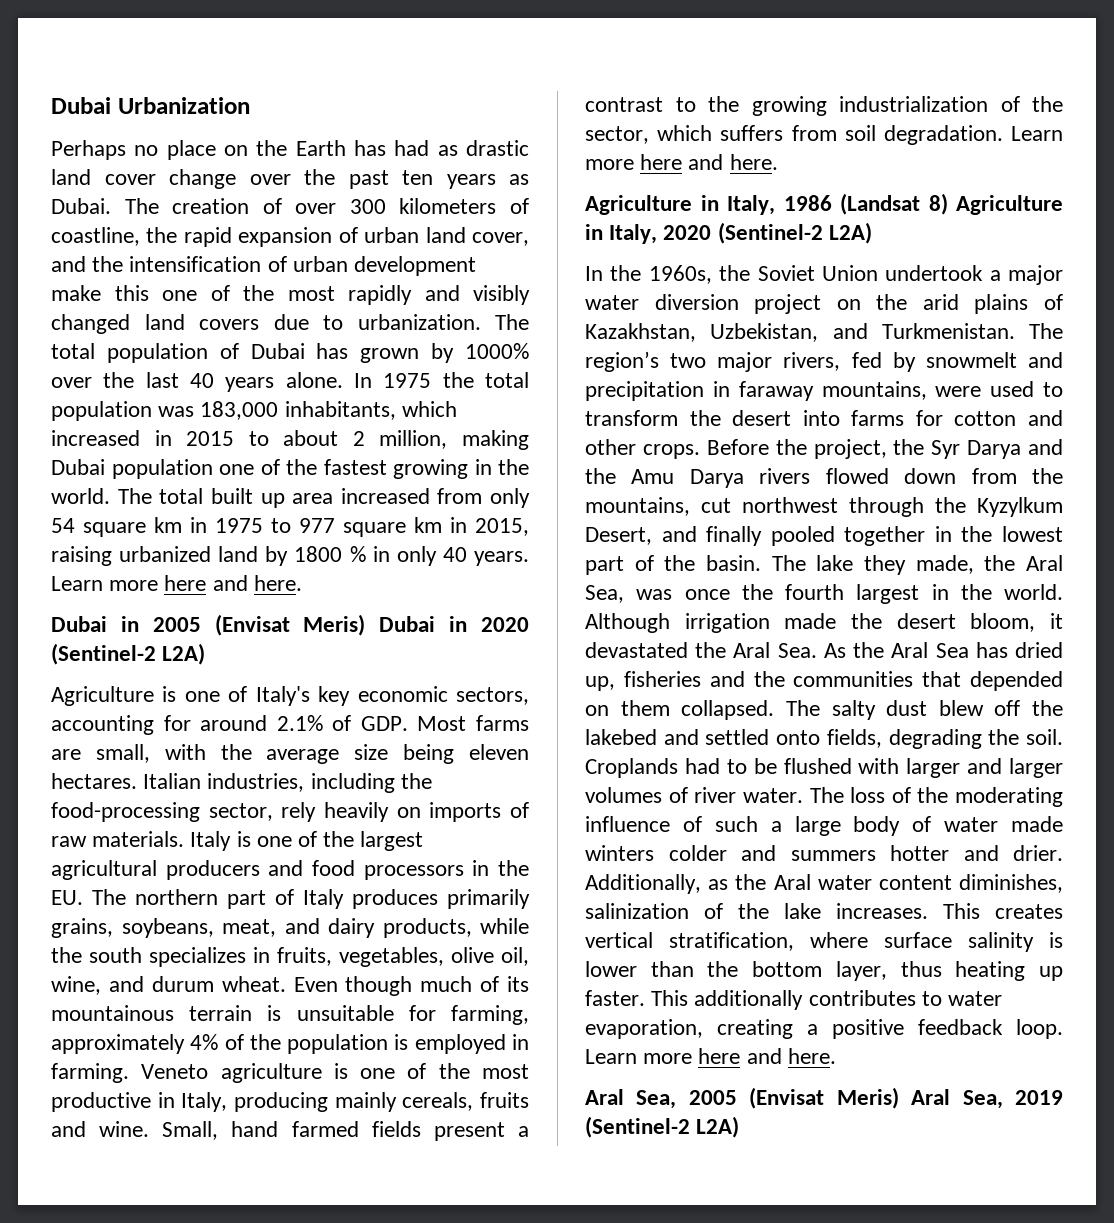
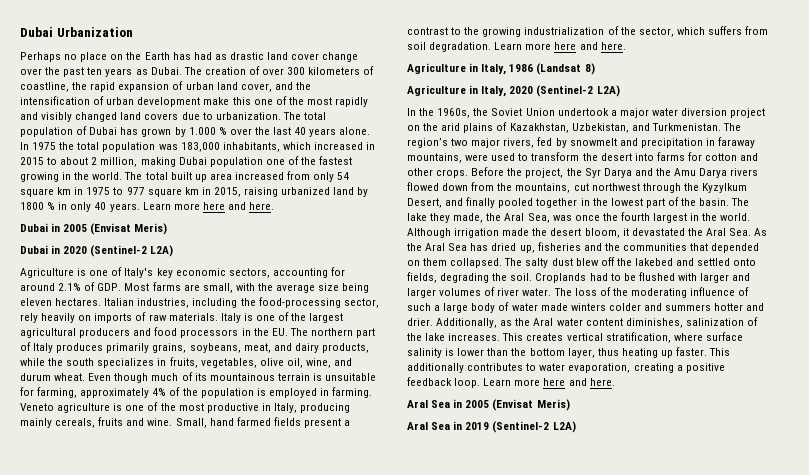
- The total population of Dubai has grown by 1000% over the last 40 years alone.
+ The total population of Dubai has grown by 1.000 % over the last 40 years alone.
- Dubai in 2005 (Envisat Meris) Dubai in 2020 (Sentinel-2 L2A)
+ Dubai in 2005 (Envisat Meris)
+ Dubai in 2020 (Sentinel-2 L2A)
- Agriculture in Italy, 1986 (Landsat 8) Agriculture in Italy, 2020 (Sentinel-2 L2A)
+ Agriculture in Italy, 1986 (Landsat 8)
+ Agriculture in Italy, 2020 (Sentinel-2 L2A)
- Aral Sea, 2005 (Envisat Meris) Aral Sea, 2019 (Sentinel-2 L2A)
+ Aral Sea in 2005 (Envisat Meris)
+ Aral Sea in 2019 (Sentinel-2 L2A)

